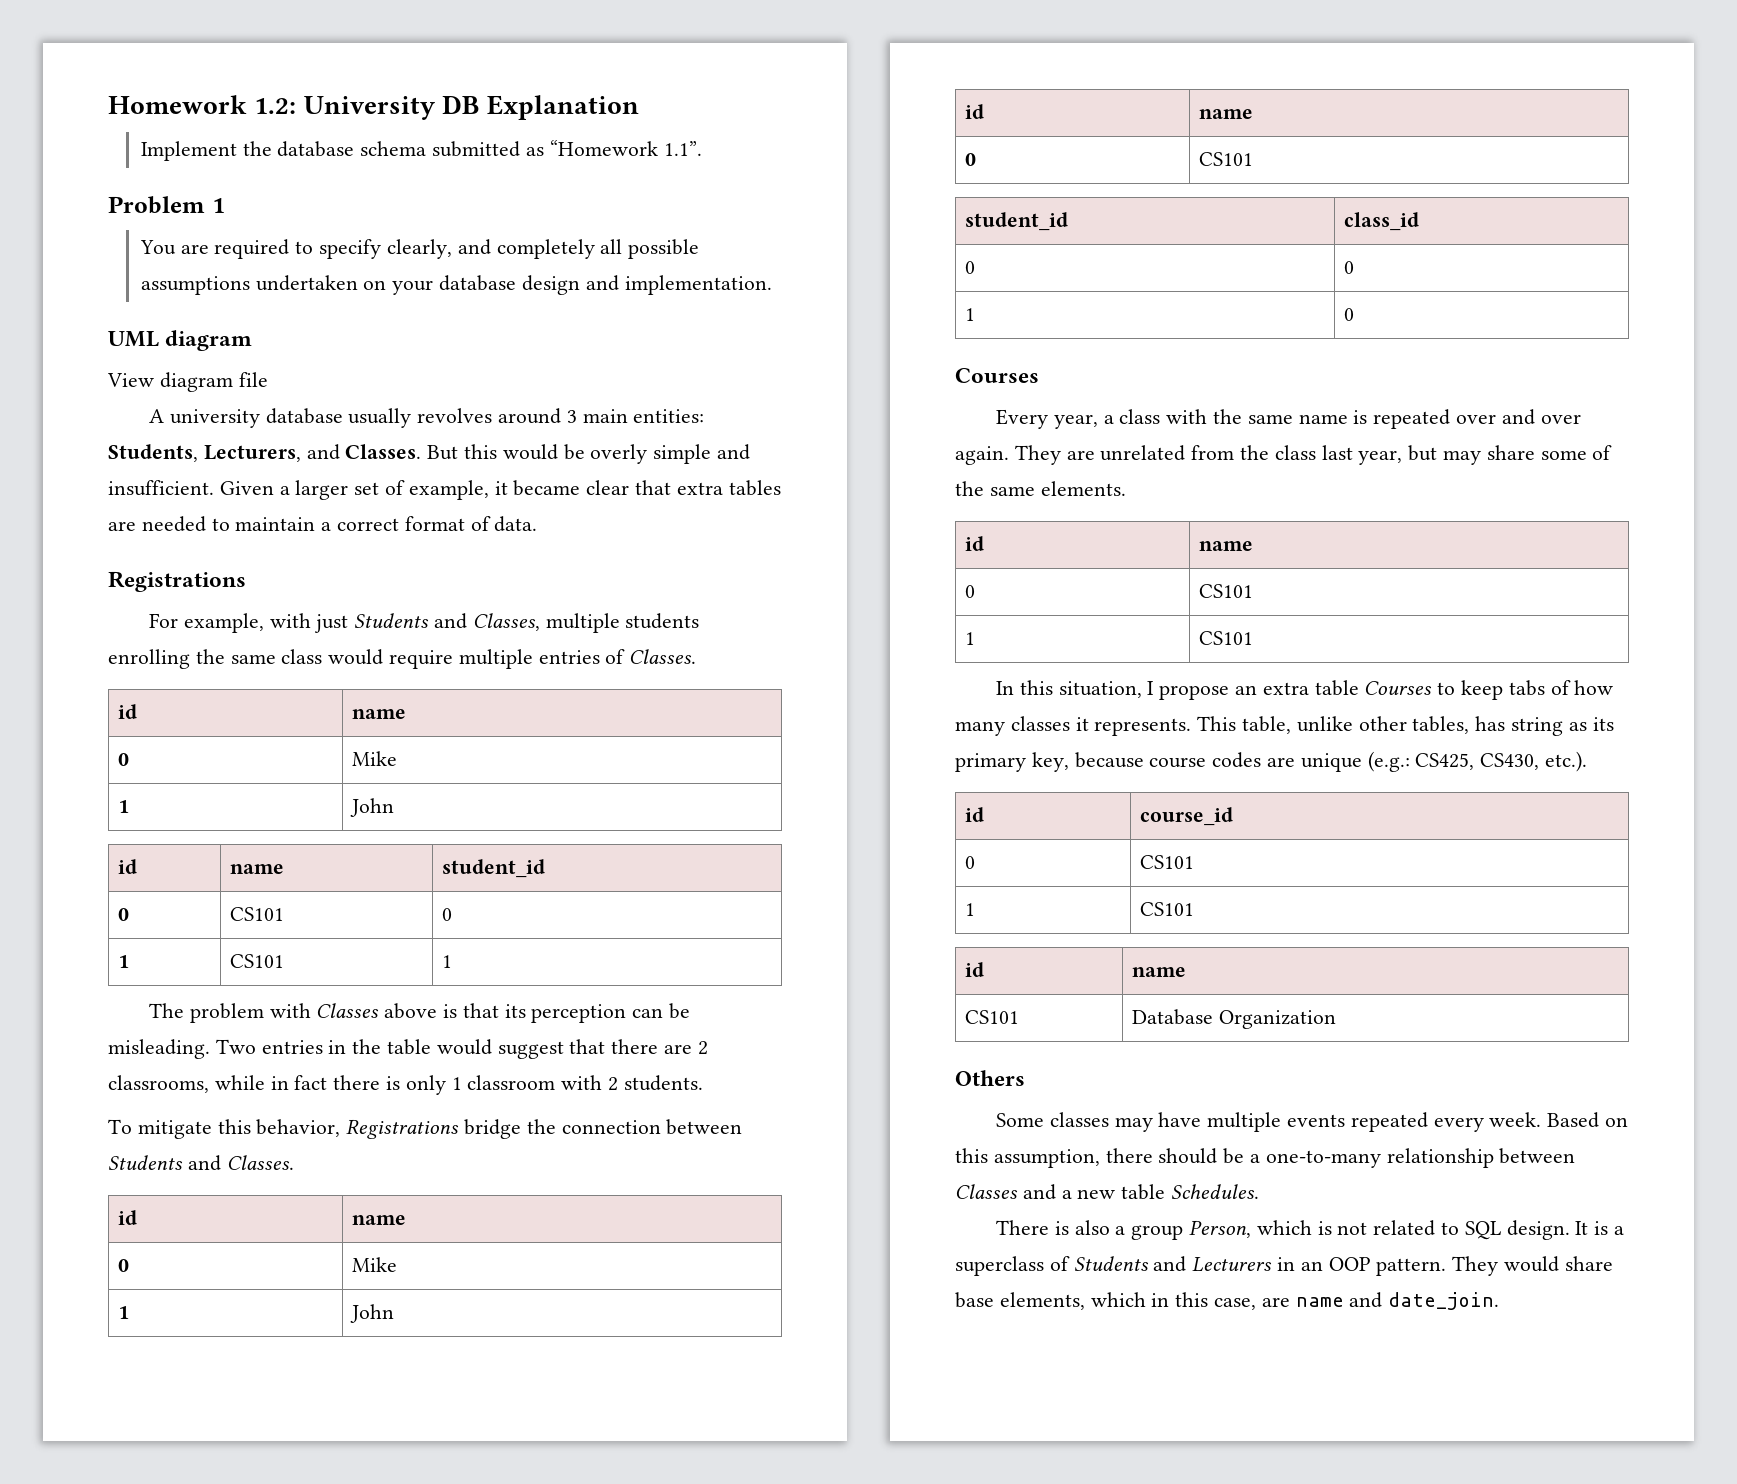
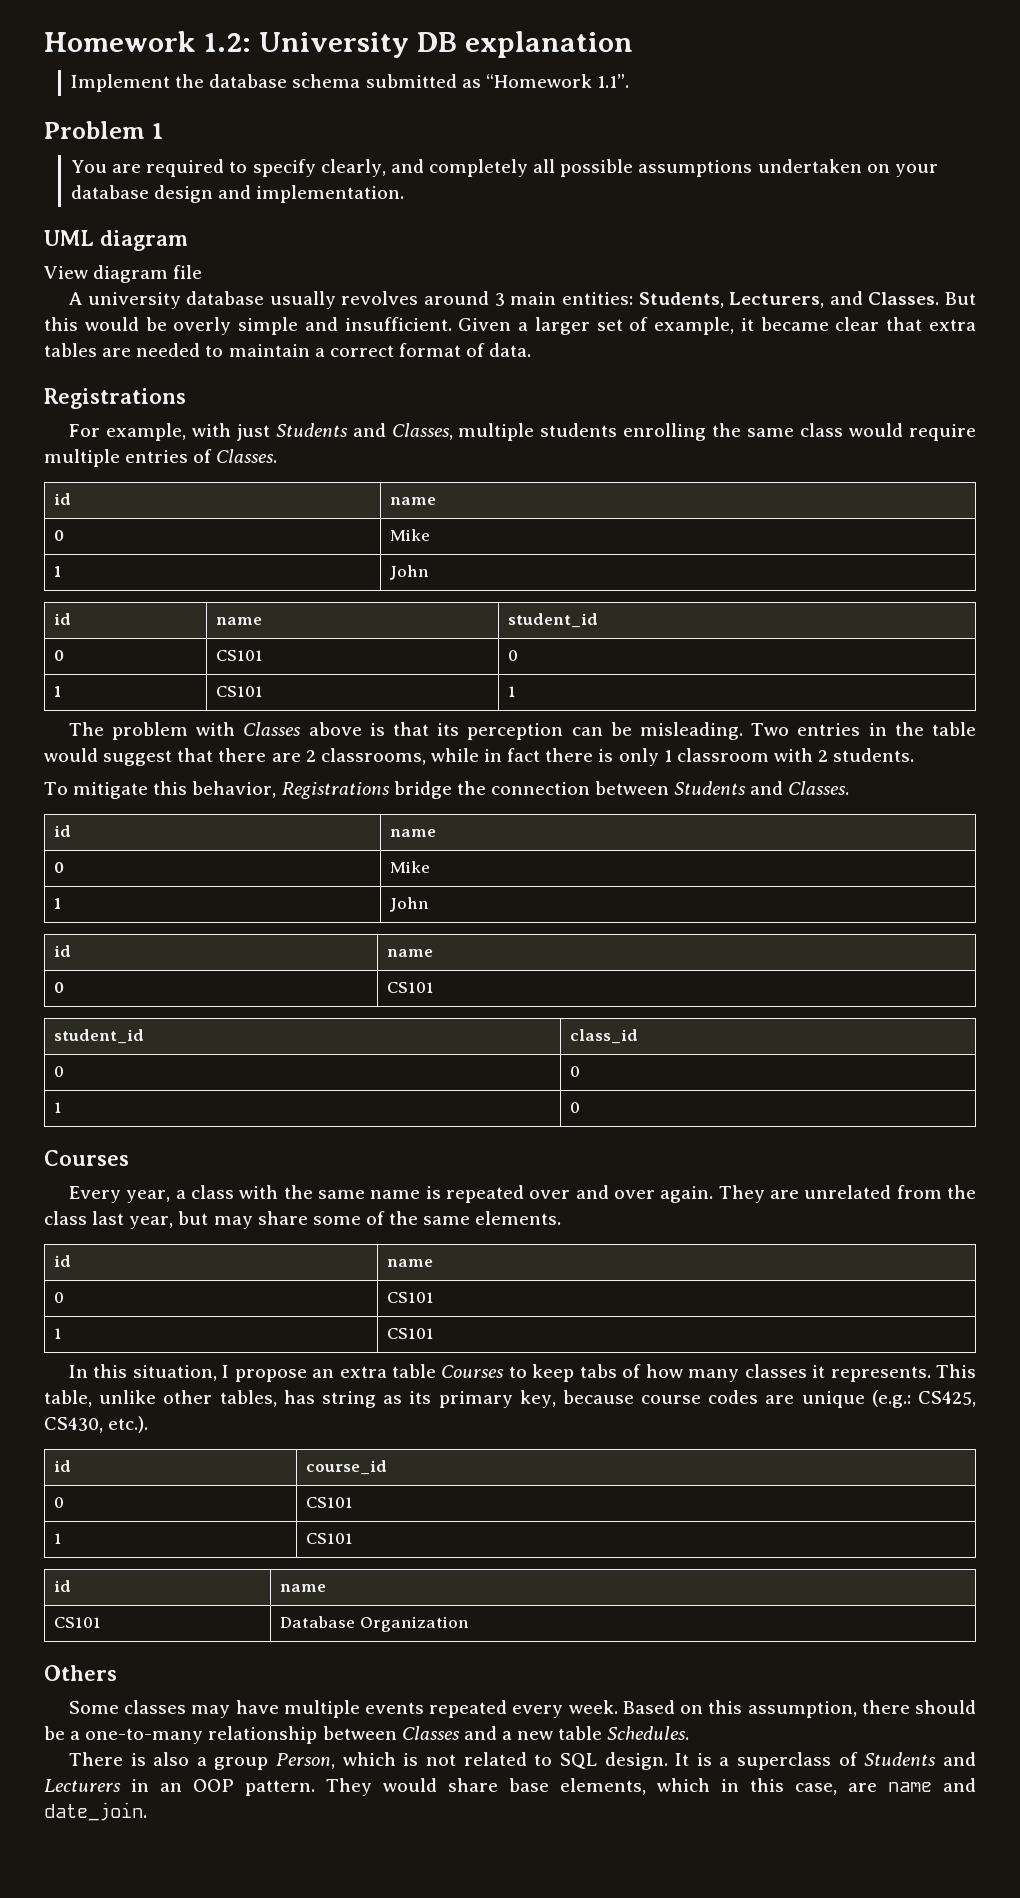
- Homework 1.2: University DB Explanation
+ Homework 1.2: University DB explanation

